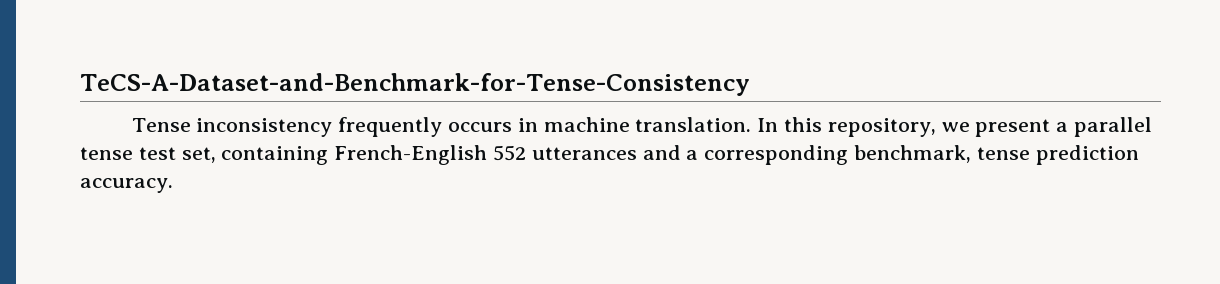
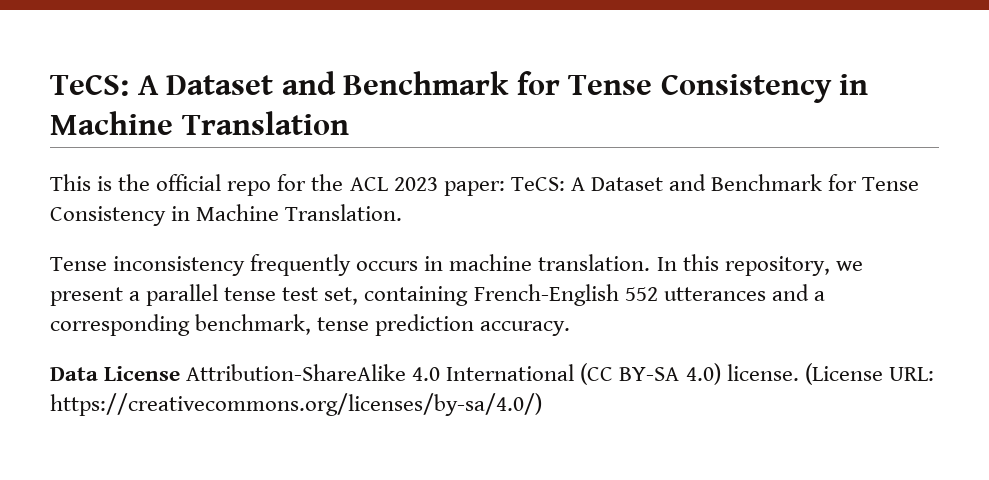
- TeCS-A-Dataset-and-Benchmark-for-Tense-Consistency
+ TeCS: A Dataset and Benchmark for Tense Consistency in Machine Translation
+ This is the official repo for the ACL 2023 paper: TeCS: A Dataset and Benchmark for Tense Consistency in Machine Translation.
+ Data License Attribution-ShareAlike 4.0 International (CC BY-SA 4.0) license. (License URL: https://creativecommons.org/licenses/by-sa/4.0/)

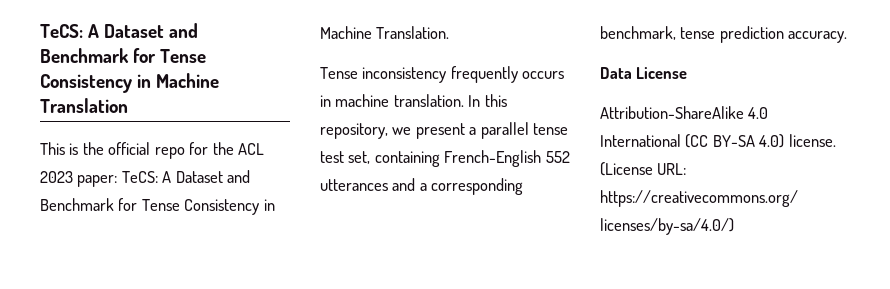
- Data License Attribution-ShareAlike 4.0 International (CC BY-SA 4.0) license.
+ Data License
+ Attribution-ShareAlike 4.0 International (CC BY-SA 4.0) license.

